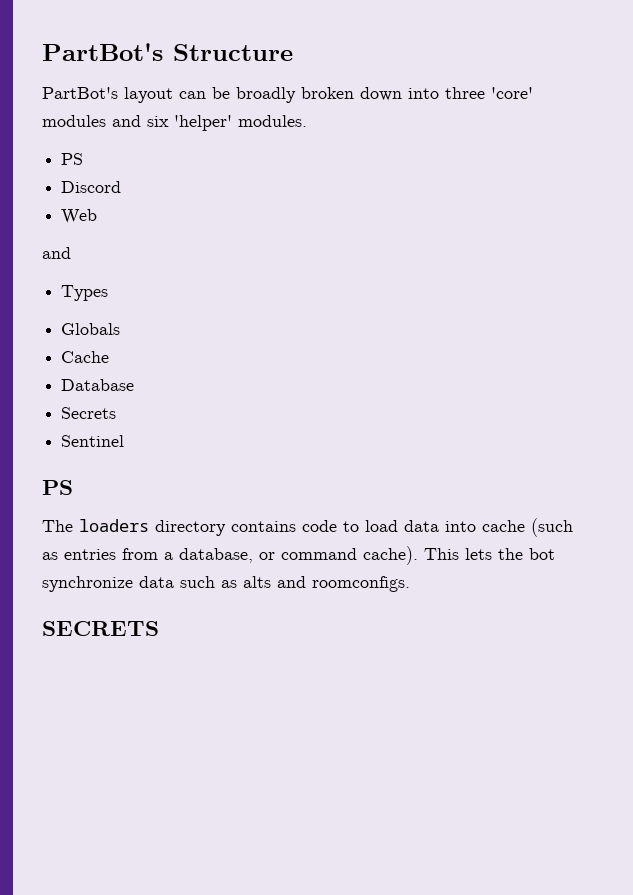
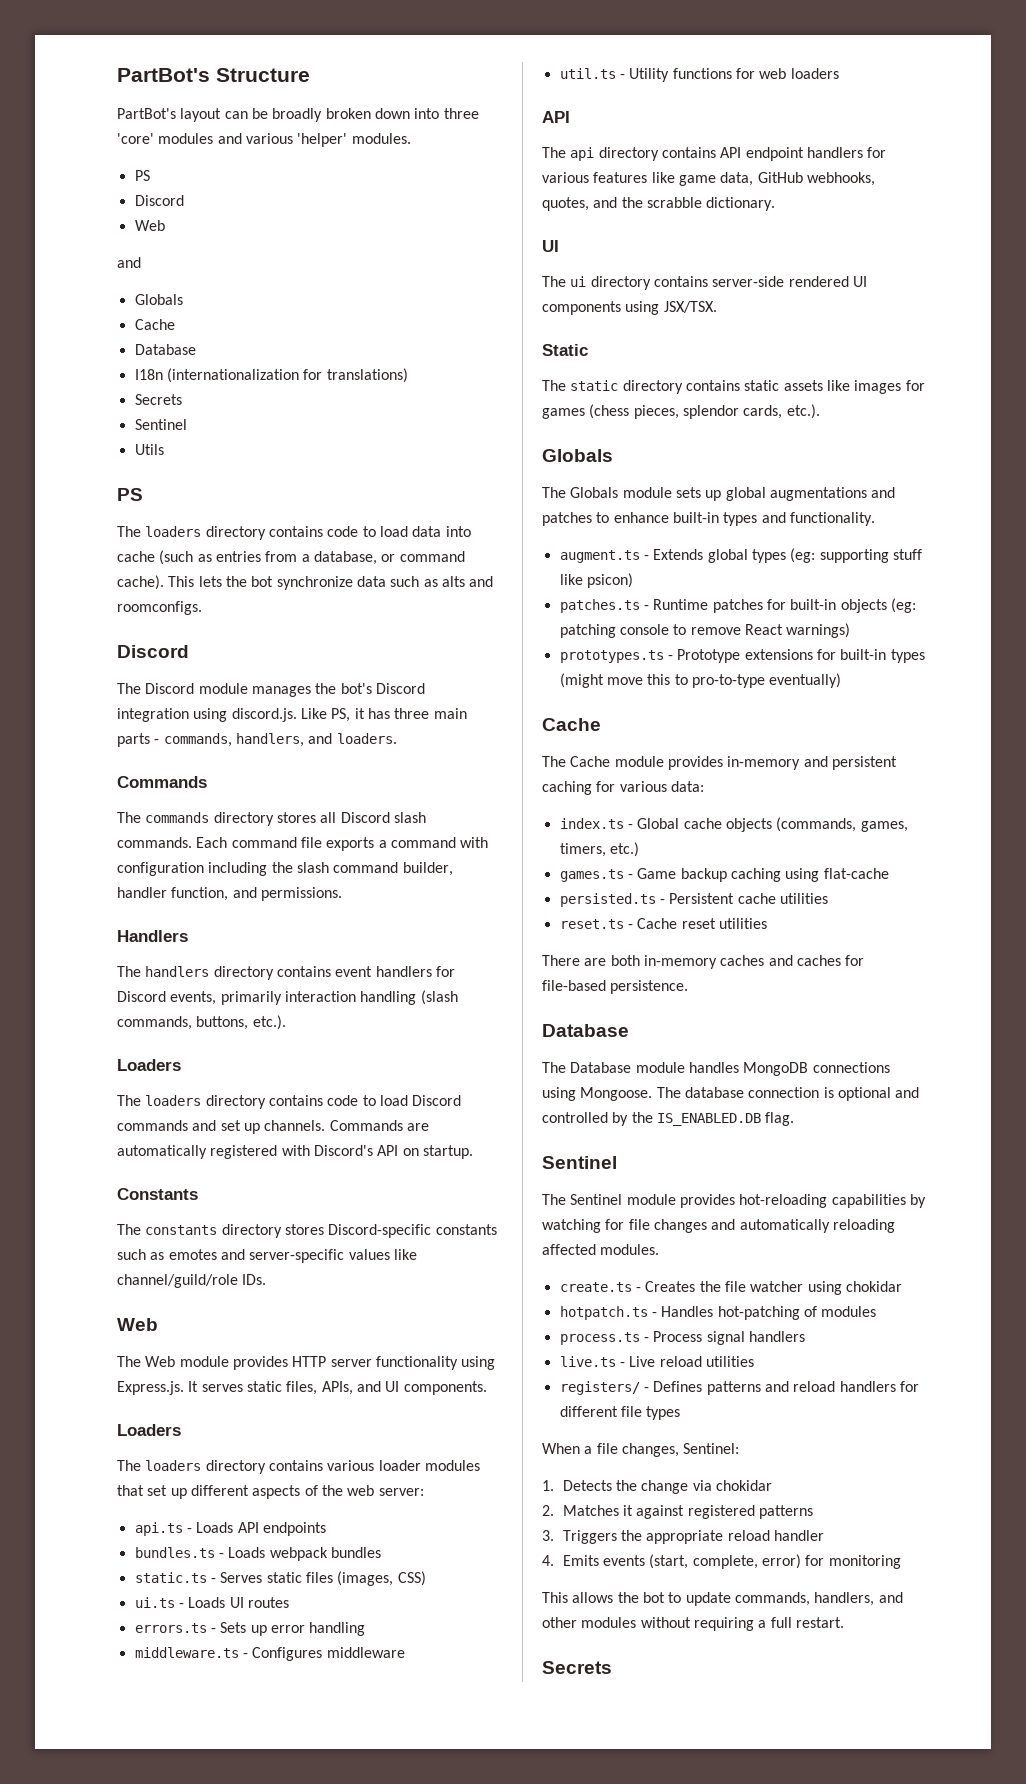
- PartBot's layout can be broadly broken down into three 'core' modules and six 'helper' modules.
+ PartBot's layout can be broadly broken down into three 'core' modules and various 'helper' modules.
- Types
+ I18n (internationalization for translations)
+ Utils
  This lets the bot synchronize data such as alts and roomconfigs.
- SECRETS
+ Discord
+ The Discord module manages the bot's Discord integration using discord.js. Like PS, it has three main parts - commands, handlers, and loaders.
+ Commands
+ The commands directory stores all Discord slash commands. Each command file exports a command with configuration including the slash command builder, handler function, and permissions.
+ Handlers
+ The handlers directory contains event handlers for Discord events, primarily interaction handling (slash commands, buttons, etc.).
+ Loaders
+ The loaders directory contains code to load Discord commands and set up channels. Commands are automatically registered with Discord's API on startup.
+ Constants
+ The constants directory stores Discord-specific constants such as emotes and server-specific values like channel/guild/role IDs.
+ Web
+ The Web module provides HTTP server functionality using Express.js. It serves static files, APIs, and UI components.
+ Loaders
+ The loaders directory contains various loader modules that set up different aspects of the web server:
+ api.ts - Loads API endpoints
+ bundles.ts - Loads webpack bundles
+ static.ts - Serves static files (images, CSS)
+ ui.ts - Loads UI routes
+ errors.ts - Sets up error handling
+ middleware.ts - Configures middleware
+ util.ts - Utility functions for web loaders
+ API
+ The api directory contains API endpoint handlers for various features like game data, GitHub webhooks, quotes, and the scrabble dictionary.
+ UI
+ The ui directory contains server-side rendered UI components using JSX/TSX.
+ Static
+ The static directory contains static assets like images for games (chess pieces, splendor cards, etc.).
+ Globals
+ The Globals module sets up global augmentations and patches to enhance built-in types and functionality.
+ augment.ts - Extends global types (eg: supporting stuff like psicon)
+ patches.ts - Runtime patches for built-in objects (eg: patching console to remove React warnings)
+ prototypes.ts - Prototype extensions for built-in types (might move this to pro-to-type eventually)
+ Cache
+ The Cache module provides in-memory and persistent caching for various data:
+ index.ts - Global cache objects (commands, games, timers, etc.)
+ games.ts - Game backup caching using flat-cache
+ persisted.ts - Persistent cache utilities
+ reset.ts - Cache reset utilities
+ There are both in-memory caches and caches for file-based persistence.
+ Database
+ The Database module handles MongoDB connections using Mongoose. The database connection is optional and controlled by the IS_ENABLED.DB flag.
+ Sentinel
+ The Sentinel module provides hot-reloading capabilities by watching for file changes and automatically reloading affected modules.
+ create.ts - Creates the file watcher using chokidar
+ hotpatch.ts - Handles hot-patching of modules
+ process.ts - Process signal handlers
+ live.ts - Live reload utilities
+ registers/ - Defines patterns and reload handlers for different file types
+ When a file changes, Sentinel:
+ 1. Detects the change via chokidar
+ 2. Matches it against registered patterns
+ 3. Triggers the appropriate reload handler
+ 4. Emits events (start, complete, error) for monitoring
+ This allows the bot to update commands, handlers, and other modules without requiring a full restart.
+ Secrets

